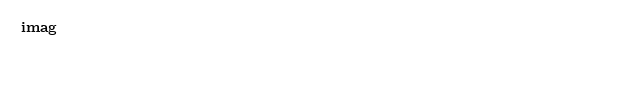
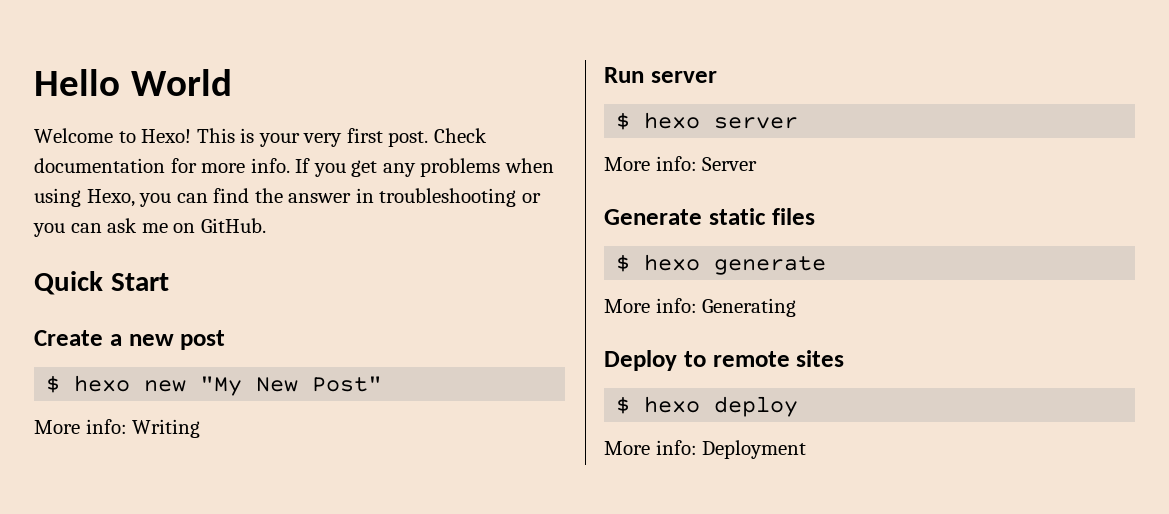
- imag
+ Hello World
+ Welcome to Hexo! This is your very first post. Check documentation for more info. If you get any problems when using Hexo, you can find the answer in troubleshooting or you can ask me on GitHub.
+ Quick Start
+ Create a new post
+ $ hexo new "My New Post"
+ More info: Writing
+ Run server
+ $ hexo server
+ More info: Server
+ Generate static files
+ $ hexo generate
+ More info: Generating
+ Deploy to remote sites
+ $ hexo deploy
+ More info: Deployment

